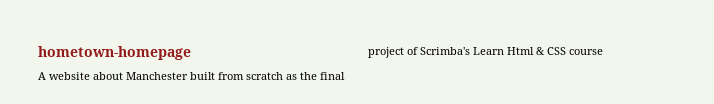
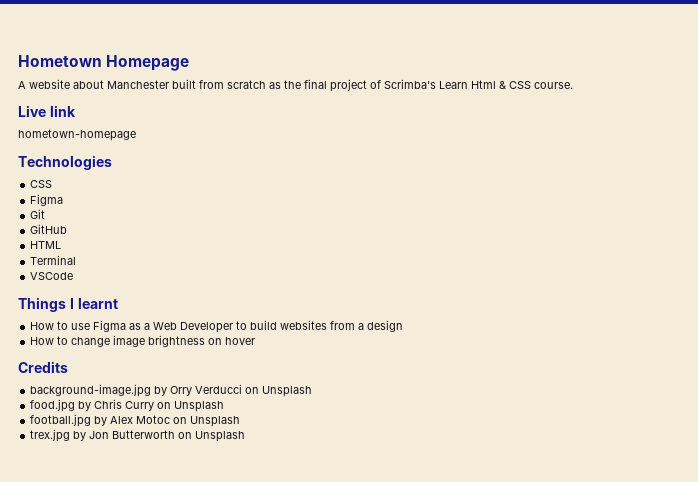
- hometown-homepage
+ Hometown Homepage
- A website about Manchester built from scratch as the final project of Scrimba's Learn Html & CSS course
+ A website about Manchester built from scratch as the final project of Scrimba's Learn Html & CSS course.
+ Live link
+ hometown-homepage
+ Technologies
+ CSS
+ Figma
+ Git
+ GitHub
+ HTML
+ Terminal
+ VSCode
+ Things I learnt
+ How to use Figma as a Web Developer to build websites from a design
+ How to change image brightness on hover
+ Credits
+ background-image.jpg by Orry Verducci on Unsplash
+ food.jpg by Chris Curry on Unsplash
+ football.jpg by Alex Motoc on Unsplash
+ trex.jpg by Jon Butterworth on Unsplash

